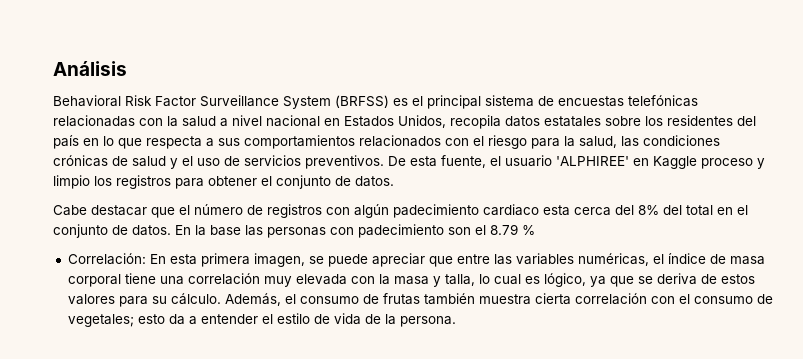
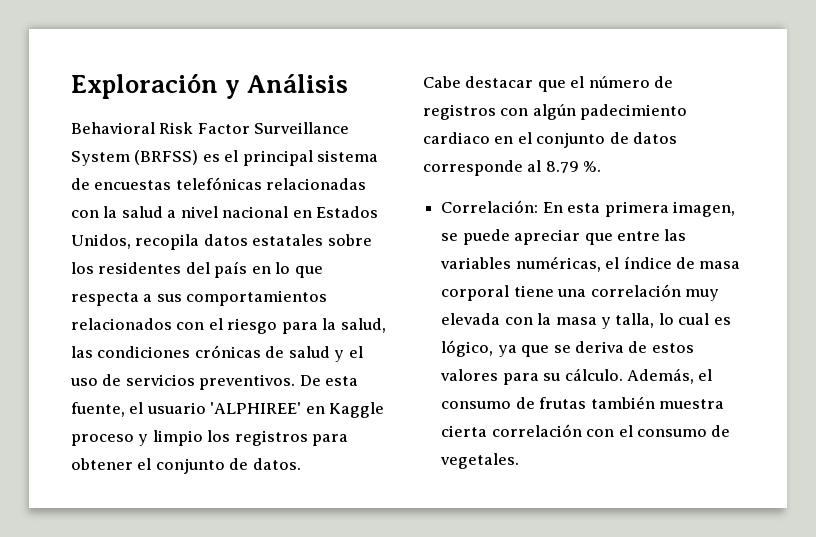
- Análisis
+ Exploración y Análisis
- Cabe destacar que el número de registros con algún padecimiento cardiaco esta cerca del 8% del total en el conjunto de datos. En la base las personas con padecimiento son el 8.79 %
+ Cabe destacar que el número de registros con algún padecimiento cardiaco en el conjunto de datos corresponde al 8.79 %.
- Además, el consumo de frutas también muestra cierta correlación con el consumo de vegetales; esto da a entender el estilo de vida de la persona.
+ Además, el consumo de frutas también muestra cierta correlación con el consumo de vegetales.

